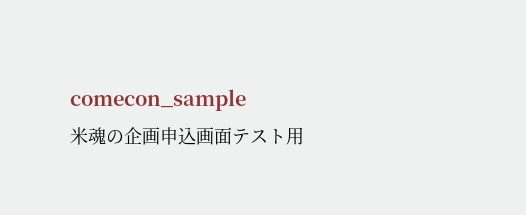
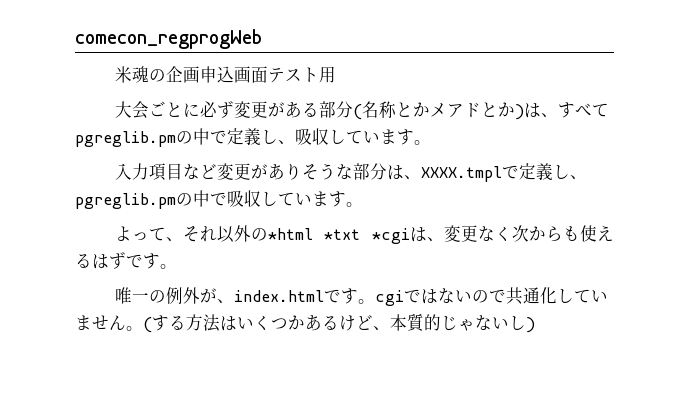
- comecon_sample
+ comecon_regprogWeb
+ 大会ごとに必ず変更がある部分(名称とかメアドとか)は、すべてpgreglib.pmの中で定義し、吸収しています。
+ 入力項目など変更がありそうな部分は、XXXX.tmplで定義し、pgreglib.pmの中で吸収しています。
+ よって、それ以外の*html *txt *cgiは、変更なく次からも使えるはずです。
+ 唯一の例外が、index.htmlです。cgiではないので共通化していません。(する方法はいくつかあるけど、本質的じゃないし)

